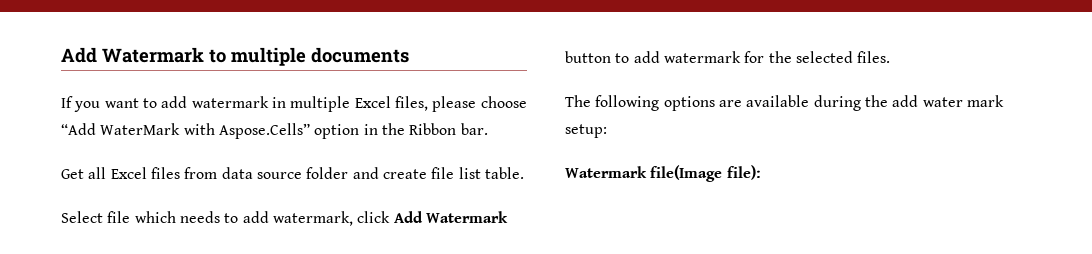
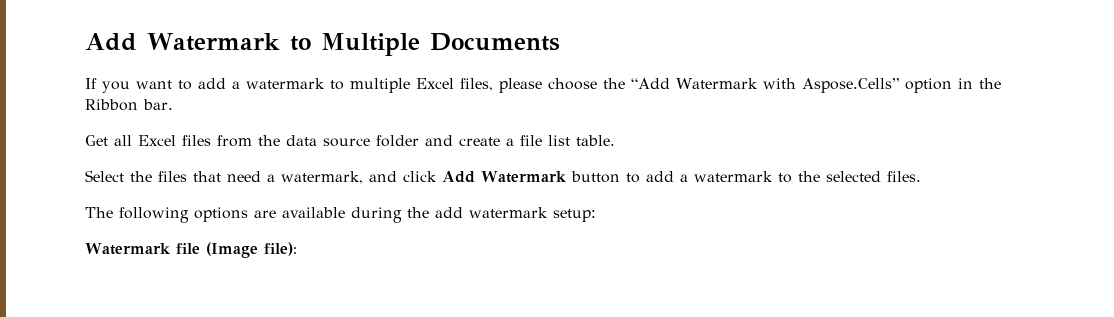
- Add Watermark to multiple documents
+ Add Watermark to Multiple Documents
- If you want to add watermark in multiple Excel files, please choose “Add WaterMark with Aspose.Cells” option in the Ribbon bar.
+ If you want to add a watermark to multiple Excel files, please choose the “Add Watermark with Aspose.Cells” option in the Ribbon bar.
- Get all Excel files from data source folder and create file list table.
+ Get all Excel files from the data source folder and create a file list table.
- Select file which needs to add watermark, click Add Watermark button to add watermark for the selected files.
+ Select the files that need a watermark, and click Add Watermark button to add a watermark to the selected files.
- The following options are available during the add water mark setup:
+ The following options are available during the add watermark setup:
- Watermark file(Image file):
+ Watermark file (Image file):

